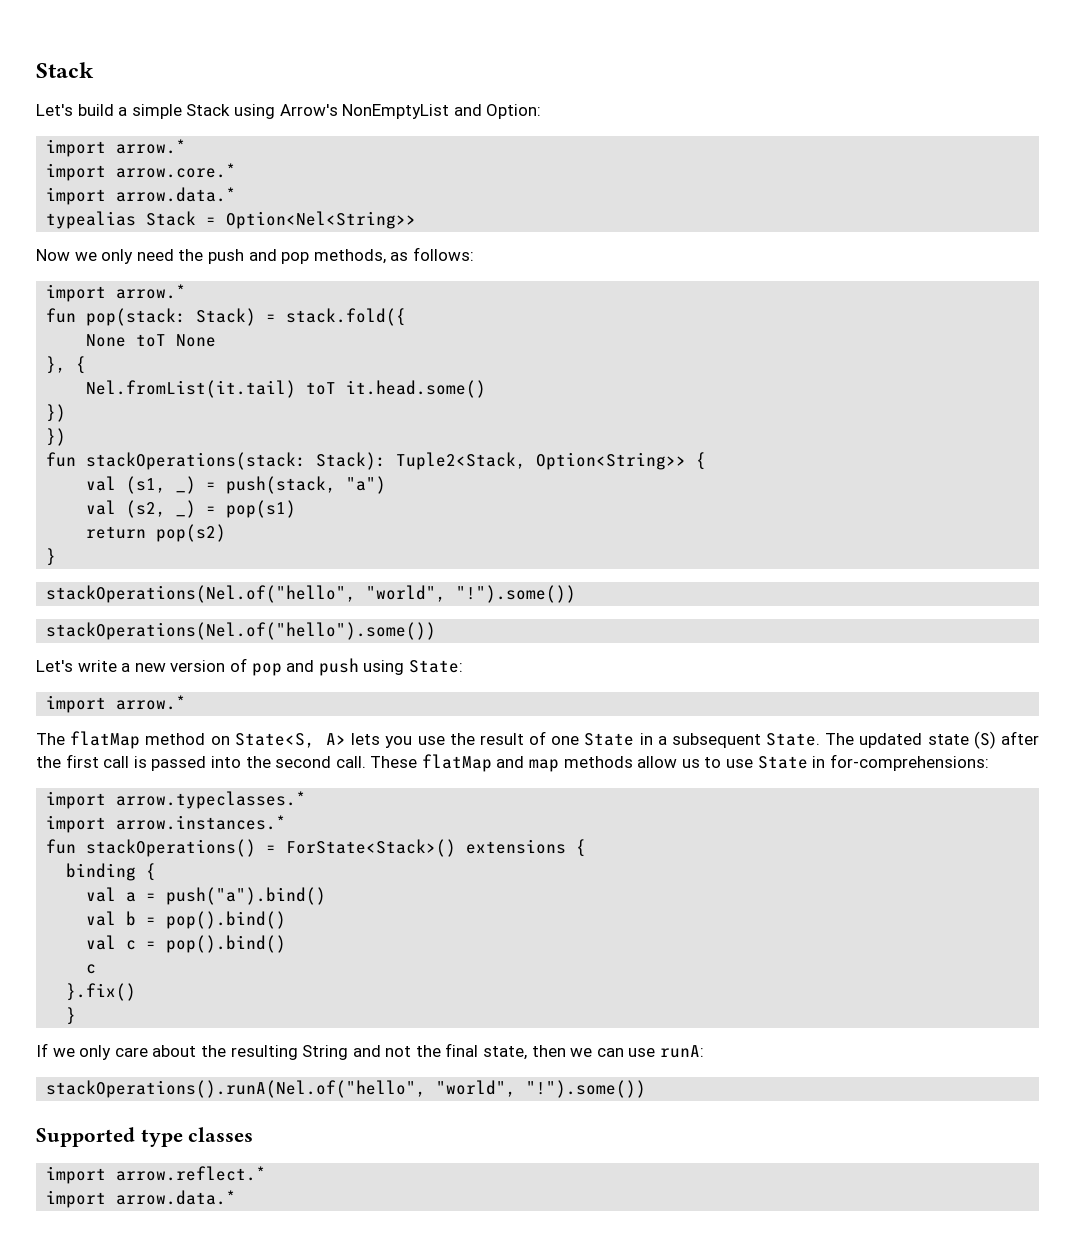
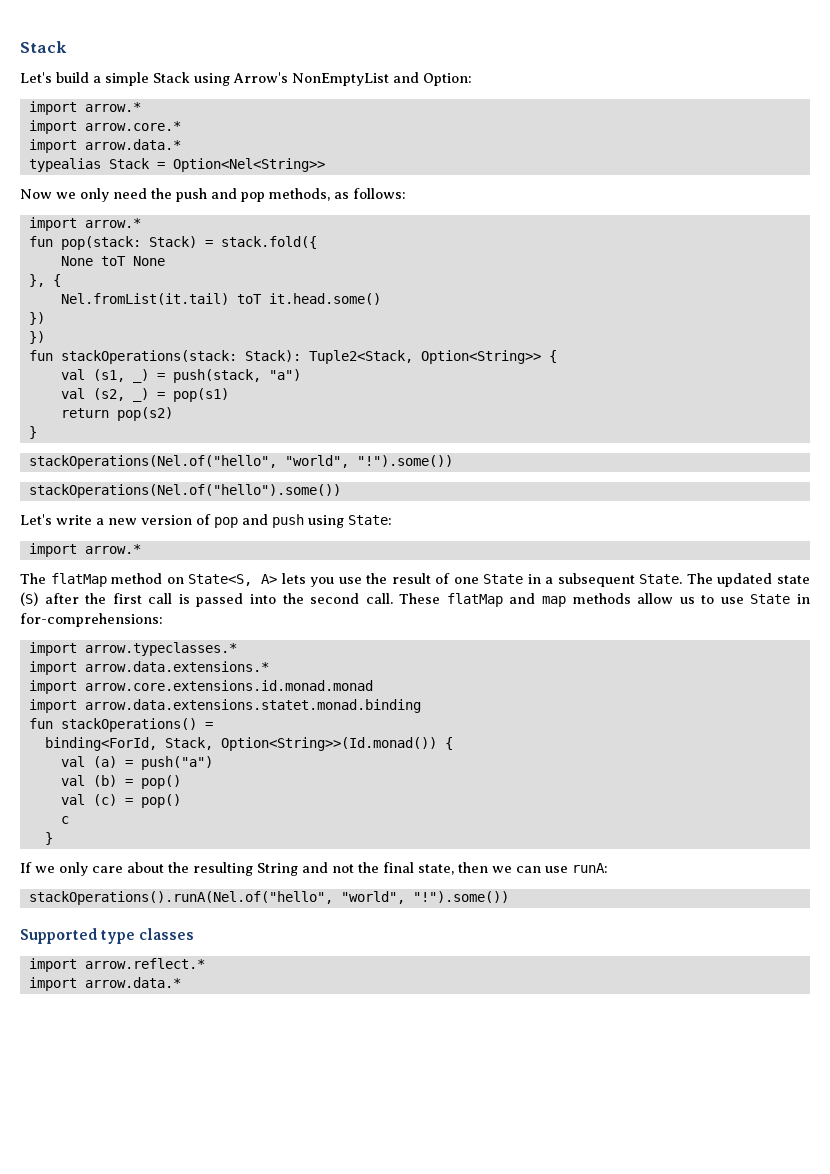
- import arrow.instances.*
- fun stackOperations() = ForState<Stack>() extensions {
- binding {
- val a = push("a").bind()
- val b = pop().bind()
- val c = pop().bind()
+ import arrow.data.extensions.*
+ import arrow.core.extensions.id.monad.monad
+ import arrow.data.extensions.statet.monad.binding
+ fun stackOperations() =
+ binding<ForId, Stack, Option<String>>(Id.monad()) {
+ val (a) = push("a")
+ val (b) = pop()
+ val (c) = pop()
  c
- }.fix()

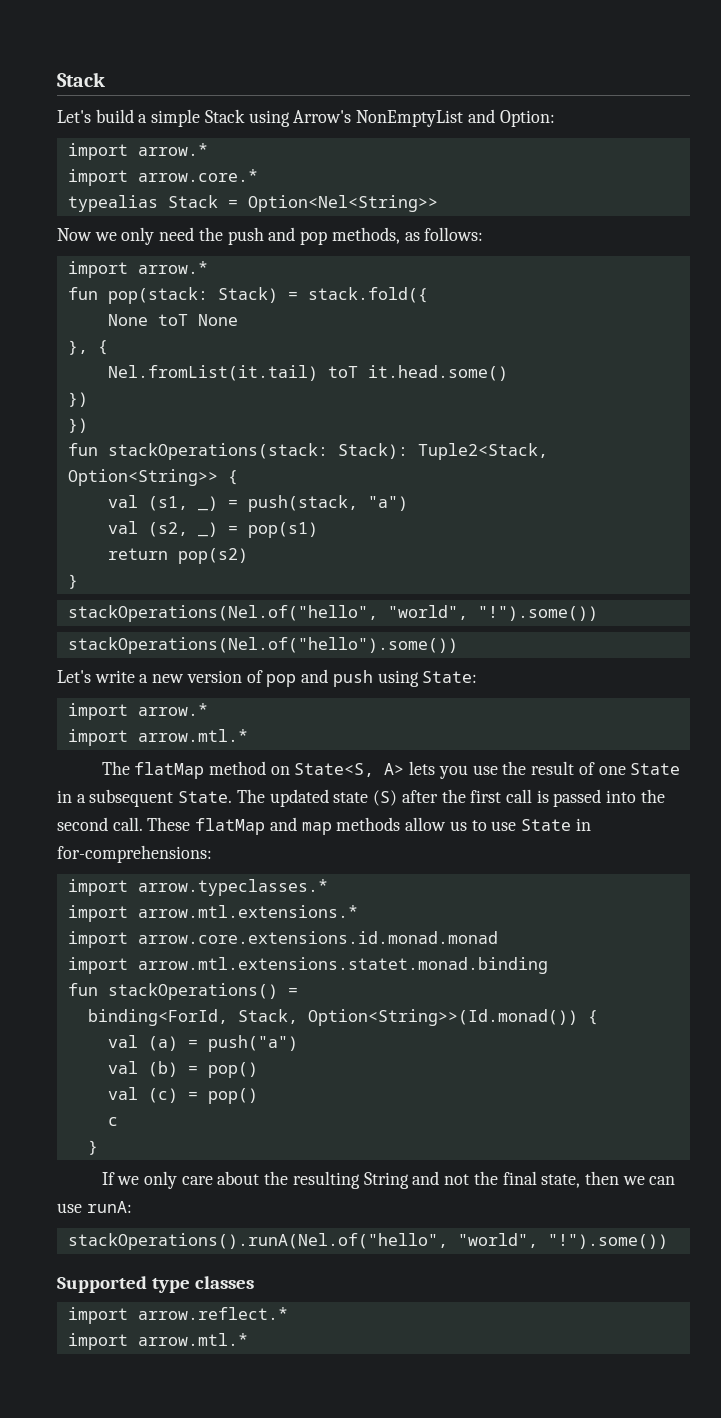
  import arrow.core.*
- import arrow.data.*
  Let's write a new version of pop and push using State:
  import arrow.*
+ import arrow.mtl.*
- import arrow.data.extensions.*
+ import arrow.mtl.extensions.*
- import arrow.data.extensions.statet.monad.binding
+ import arrow.mtl.extensions.statet.monad.binding
  import arrow.reflect.*
- import arrow.data.*
+ import arrow.mtl.*

